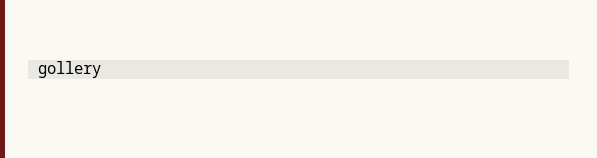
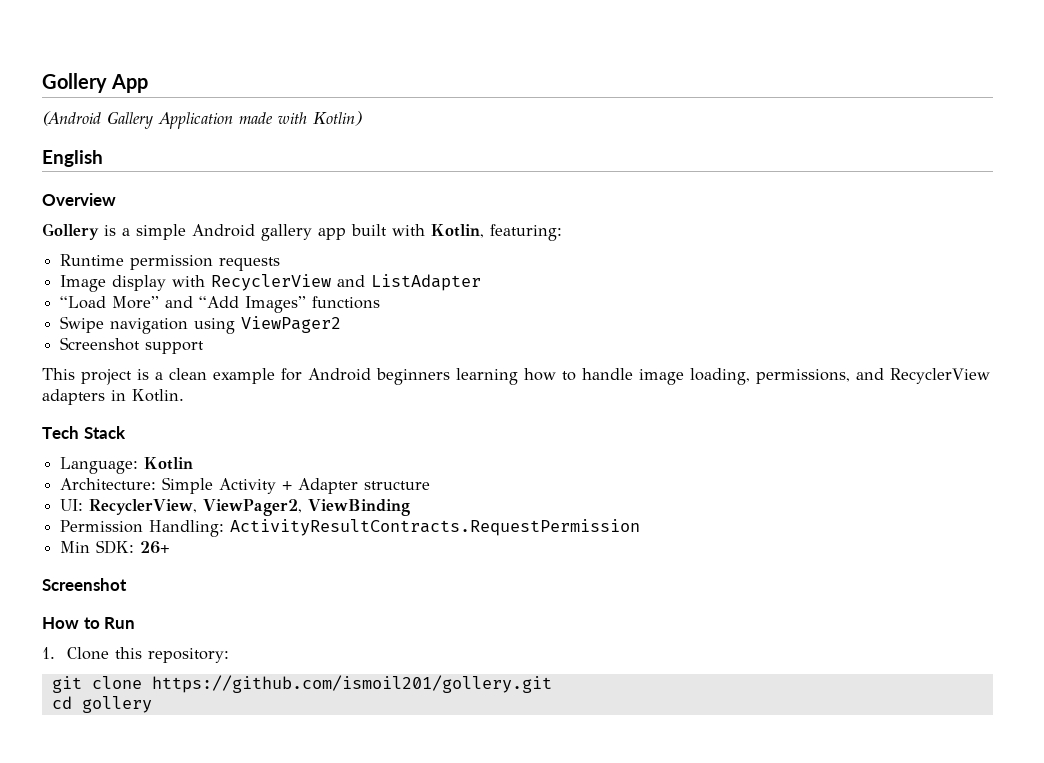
- gollery
+ Gollery App
+ (Android Gallery Application made with Kotlin)
+ English
+ Overview
+ Gollery is a simple Android gallery app built with Kotlin, featuring:
+ Runtime permission requests
+ Image display with RecyclerView and ListAdapter
+ “Load More” and “Add Images” functions
+ Swipe navigation using ViewPager2
+ Screenshot support
+ This project is a clean example for Android beginners learning how to handle image loading, permissions, and RecyclerView adapters in Kotlin.
+ Tech Stack
+ Language: Kotlin
+ Architecture: Simple Activity + Adapter structure
+ UI: RecyclerView, ViewPager2, ViewBinding
+ Permission Handling: ActivityResultContracts.RequestPermission
+ Min SDK: 26+
+ Screenshot
+ How to Run
+ 1. Clone this repository:
+ git clone https://github.com/ismoil201/gollery.git
+ cd gollery

